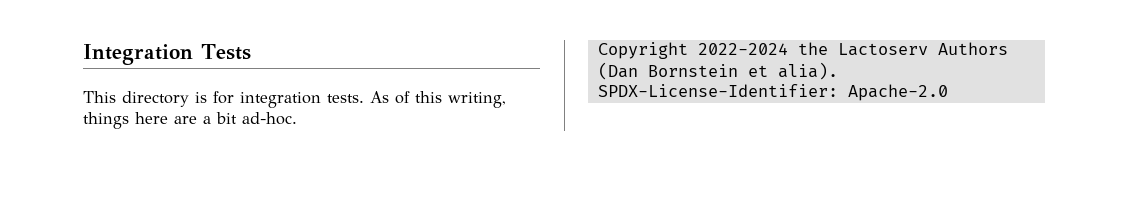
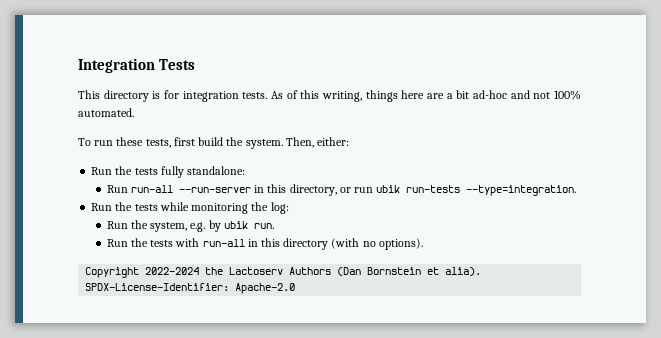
- As of this writing, things here are a bit ad-hoc.
+ As of this writing, things here are a bit ad-hoc and not 100% automated.
+ To run these tests, first build the system. Then, either:
+ Run the tests fully standalone:
+ Run run-all --run-server in this directory, or run ubik run-tests --type=integration.
+ Run the tests while monitoring the log:
+ Run the system, e.g. by ubik run.
+ Run the tests with run-all in this directory (with no options).

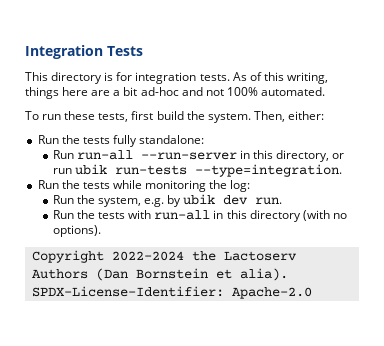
- Run the system, e.g. by ubik run.
+ Run the system, e.g. by ubik dev run.

